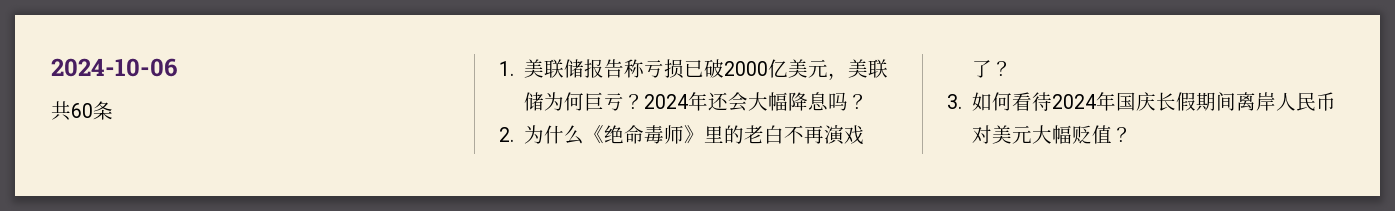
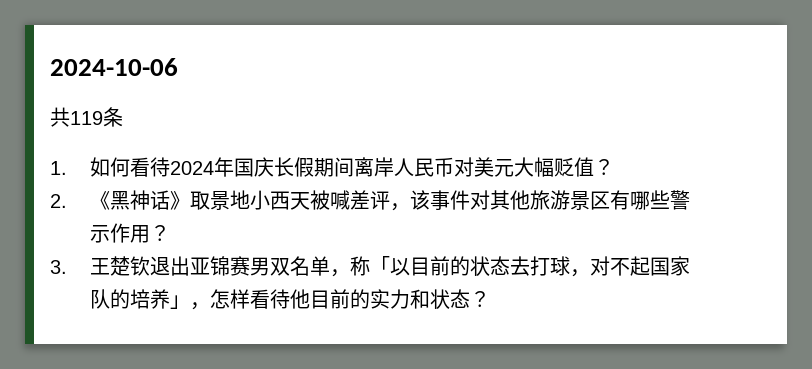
- 共60条
+ 共119条
- 1.美联储报告称亏损已破2000亿美元，美联储为何巨亏？2024年还会大幅降息吗？
- 2.为什么《绝命毒师》里的老白不再演戏了？
- 3.如何看待2024年国庆长假期间离岸人民币对美元大幅贬值？
+ 1.如何看待2024年国庆长假期间离岸人民币对美元大幅贬值？
+ 2.《黑神话》取景地小西天被喊差评，该事件对其他旅游景区有哪些警示作用？
+ 3.王楚钦退出亚锦赛男双名单，称「以目前的状态去打球，对不起国家队的培养」，怎样看待他目前的实力和状态？

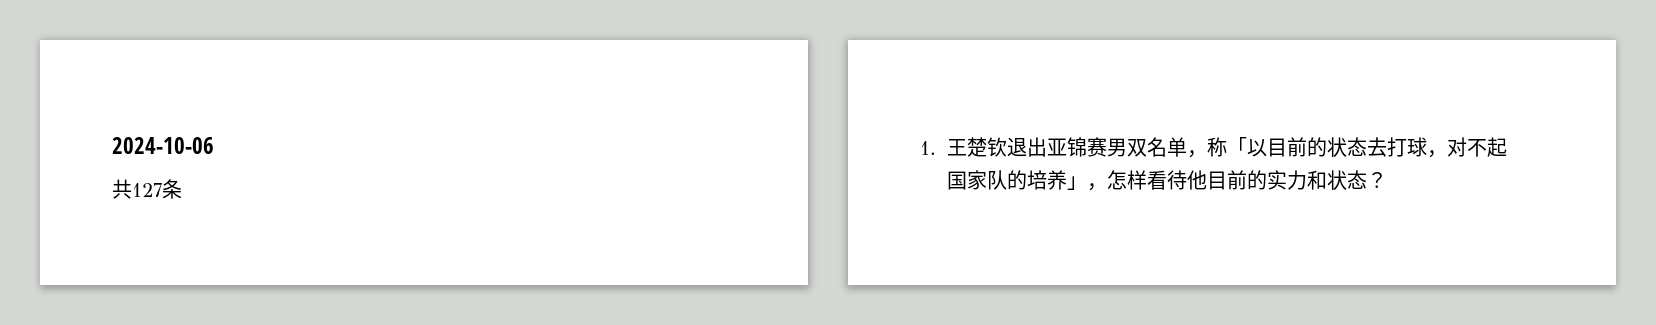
- 共119条
+ 共127条
- 1.如何看待2024年国庆长假期间离岸人民币对美元大幅贬值？
- 2.《黑神话》取景地小西天被喊差评，该事件对其他旅游景区有哪些警示作用？
- 3.王楚钦退出亚锦赛男双名单，称「以目前的状态去打球，对不起国家队的培养」，怎样看待他目前的实力和状态？
+ 1.王楚钦退出亚锦赛男双名单，称「以目前的状态去打球，对不起国家队的培养」，怎样看待他目前的实力和状态？

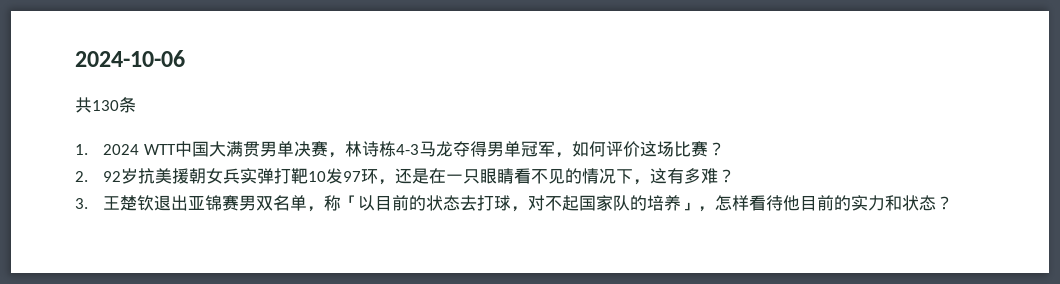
- 共127条
+ 共130条
- 1.王楚钦退出亚锦赛男双名单，称「以目前的状态去打球，对不起国家队的培养」，怎样看待他目前的实力和状态？
+ 1. 2024 WTT中国大满贯男单决赛，林诗栋4-3马龙夺得男单冠军，如何评价这场比赛？
+ 2. 92岁抗美援朝女兵实弹打靶10发97环，还是在一只眼睛看不见的情况下，这有多难？
+ 3.王楚钦退出亚锦赛男双名单，称「以目前的状态去打球，对不起国家队的培养」，怎样看待他目前的实力和状态？

